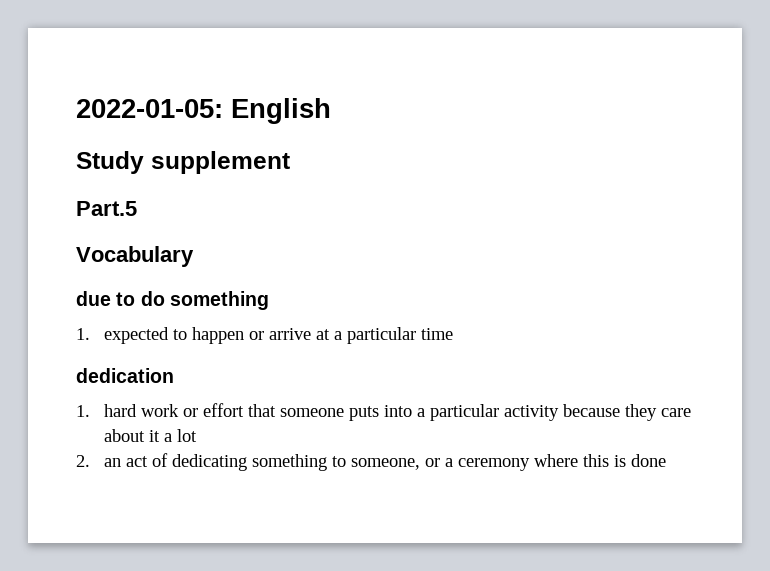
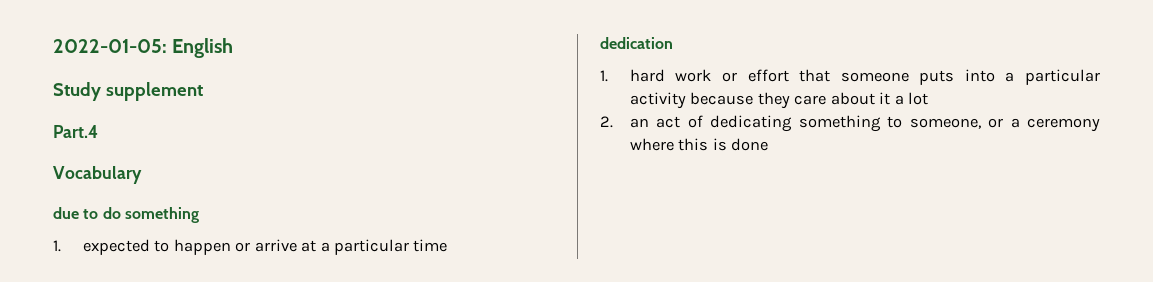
- Part.5
+ Part.4

